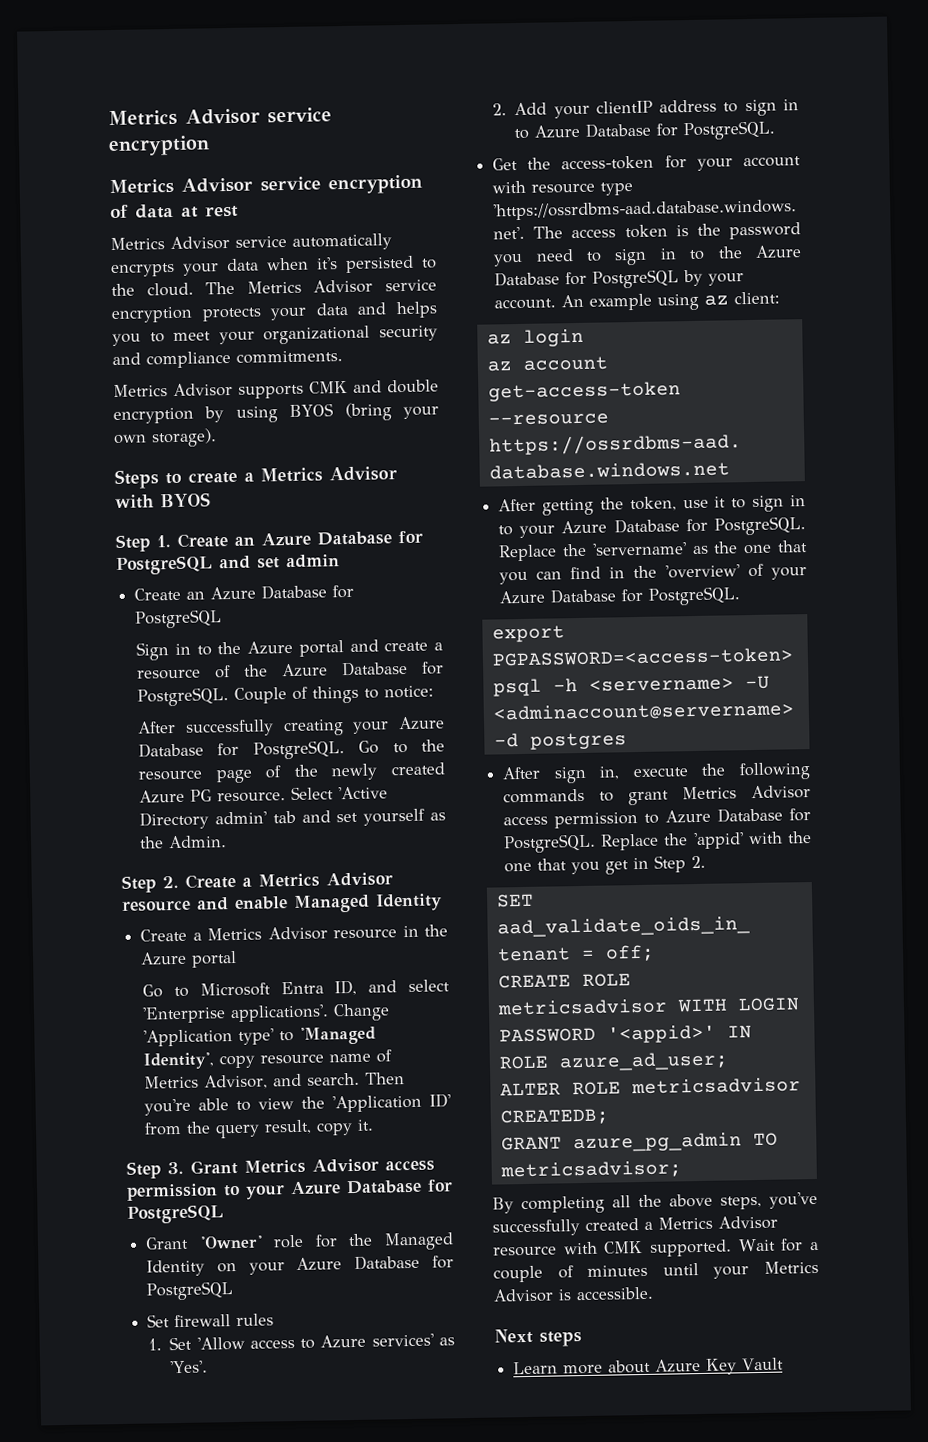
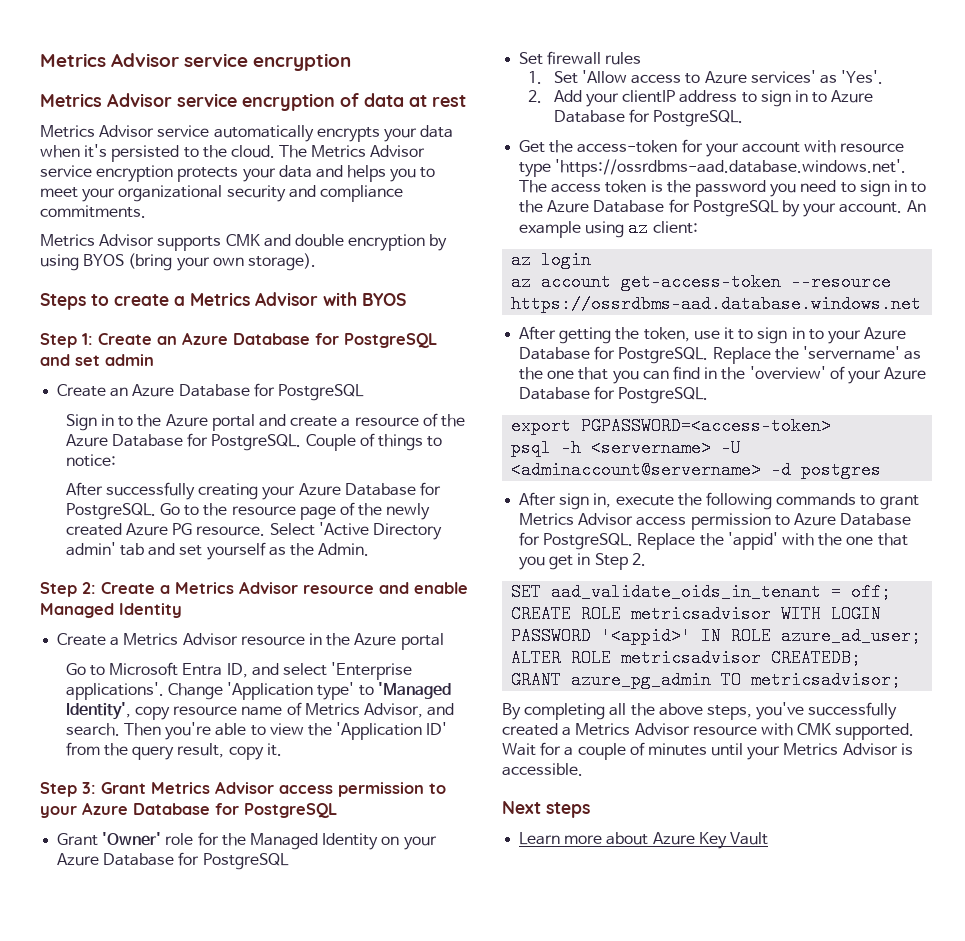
- Step 1. Create an Azure Database for PostgreSQL and set admin
+ Step 1: Create an Azure Database for PostgreSQL and set admin
- Step 2. Create a Metrics Advisor resource and enable Managed Identity
+ Step 2: Create a Metrics Advisor resource and enable Managed Identity
- Step 3. Grant Metrics Advisor access permission to your Azure Database for PostgreSQL
+ Step 3: Grant Metrics Advisor access permission to your Azure Database for PostgreSQL

